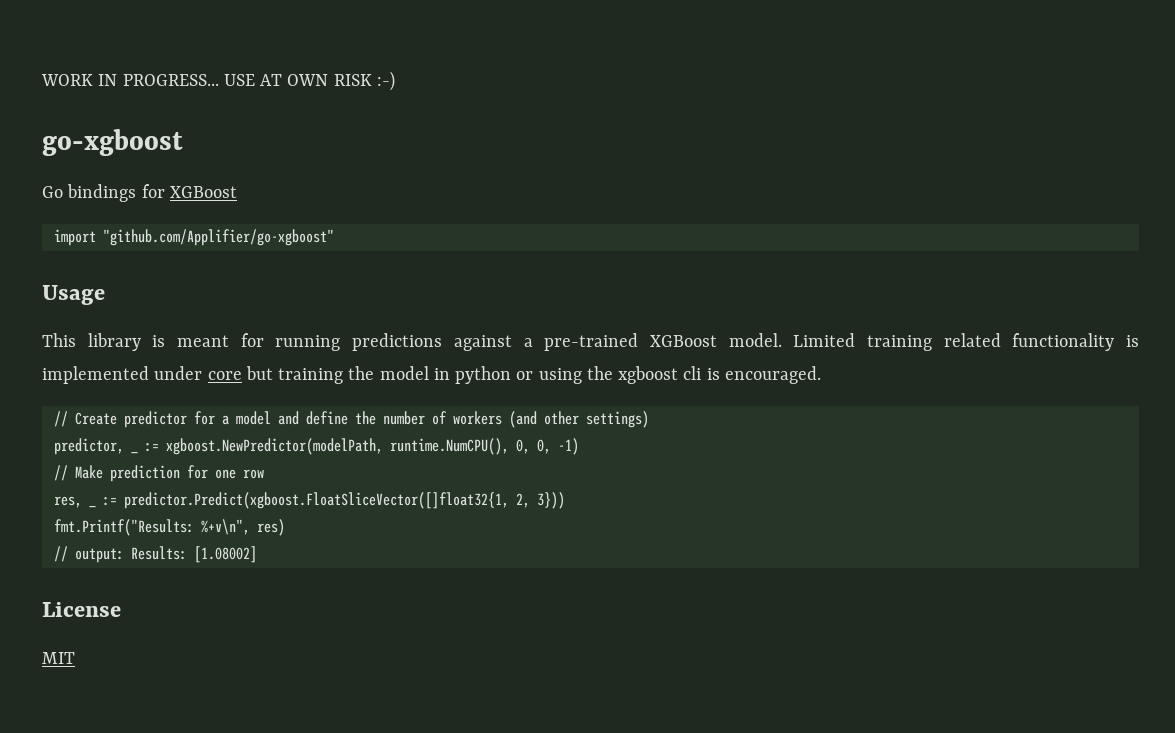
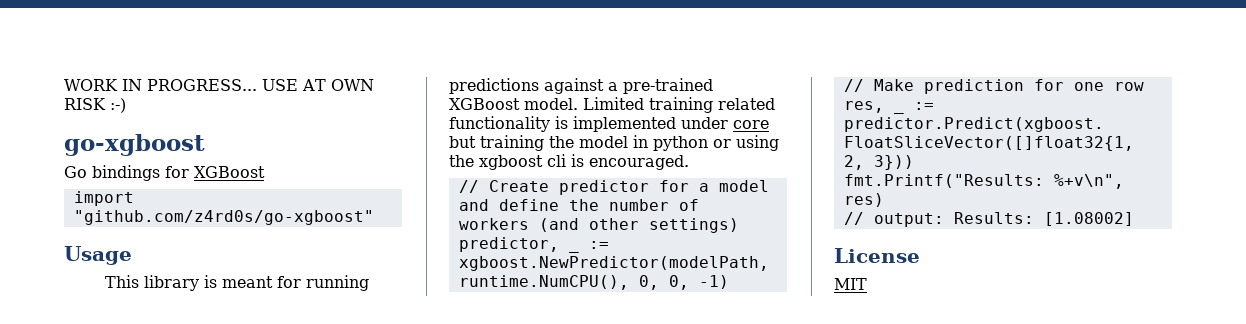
- import "github.com/Applifier/go-xgboost"
+ import "github.com/z4rd0s/go-xgboost"

